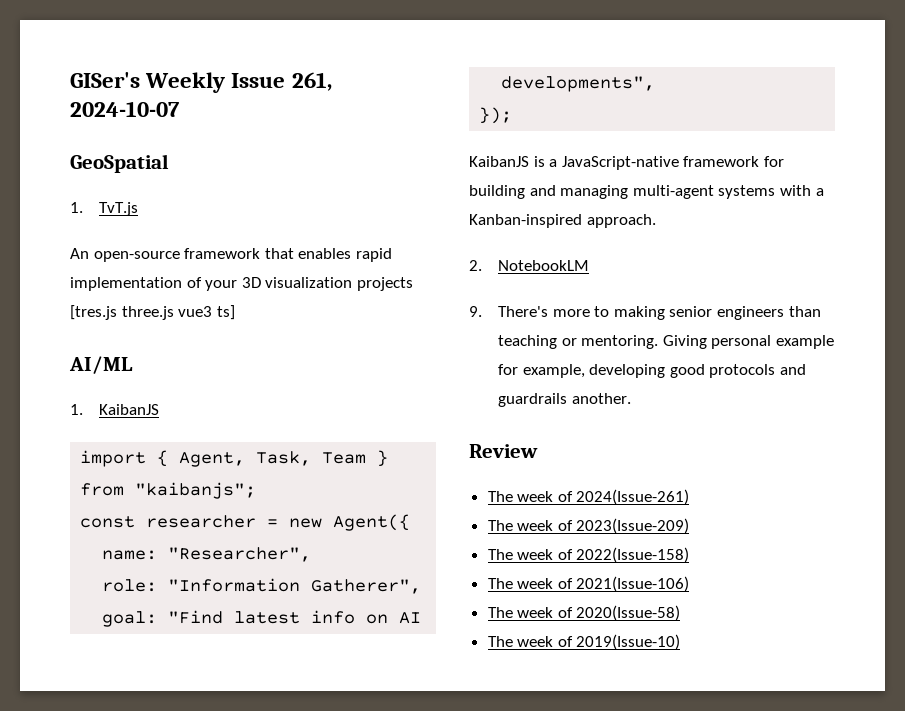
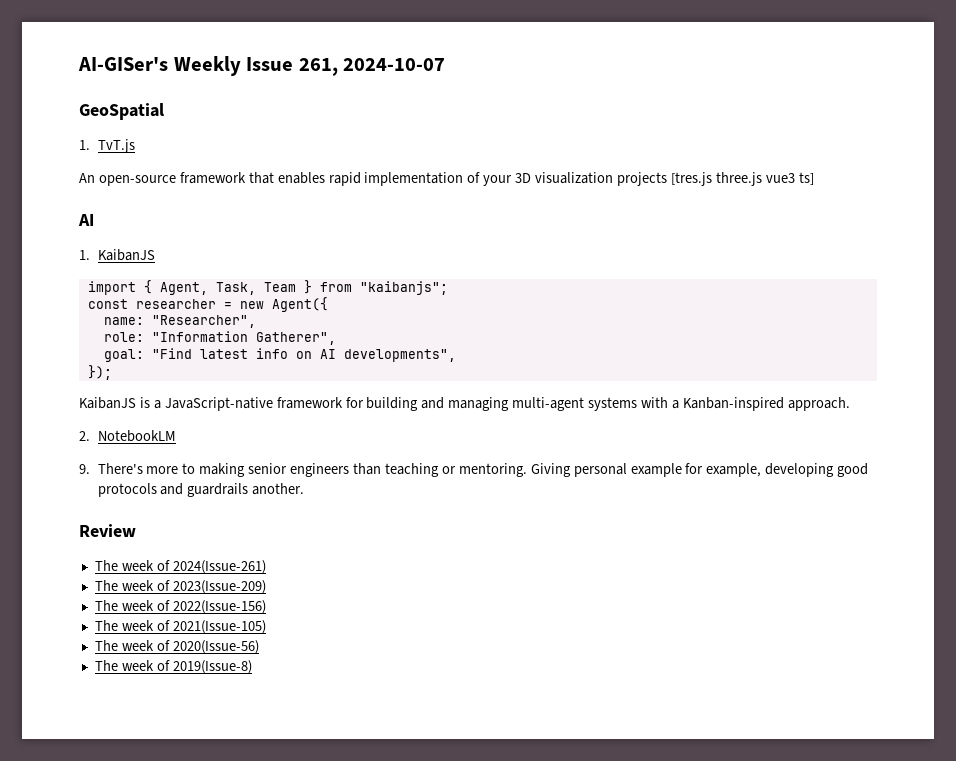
- GISer's Weekly Issue 261, 2024-10-07
+ AI-GISer's Weekly Issue 261, 2024-10-07
  An open-source framework that enables rapid implementation of your 3D visualization projects [tres.js three.js vue3 ts]
- AI/ML
+ AI
- The week of 2022(Issue-158)
- The week of 2021(Issue-106)
- The week of 2020(Issue-58)
- The week of 2019(Issue-10)
+ The week of 2022(Issue-156)
+ The week of 2021(Issue-105)
+ The week of 2020(Issue-56)
+ The week of 2019(Issue-8)

